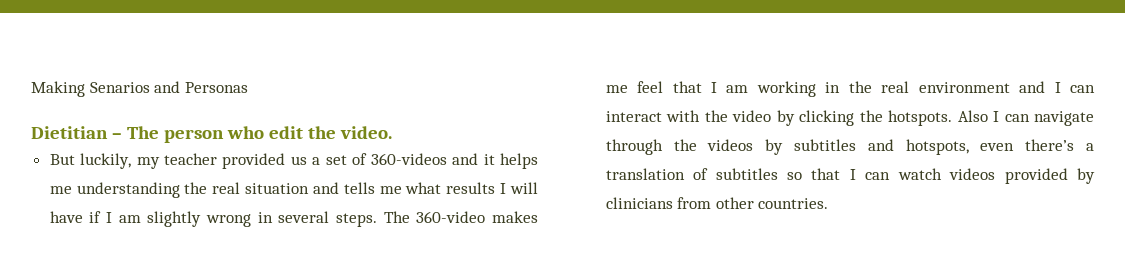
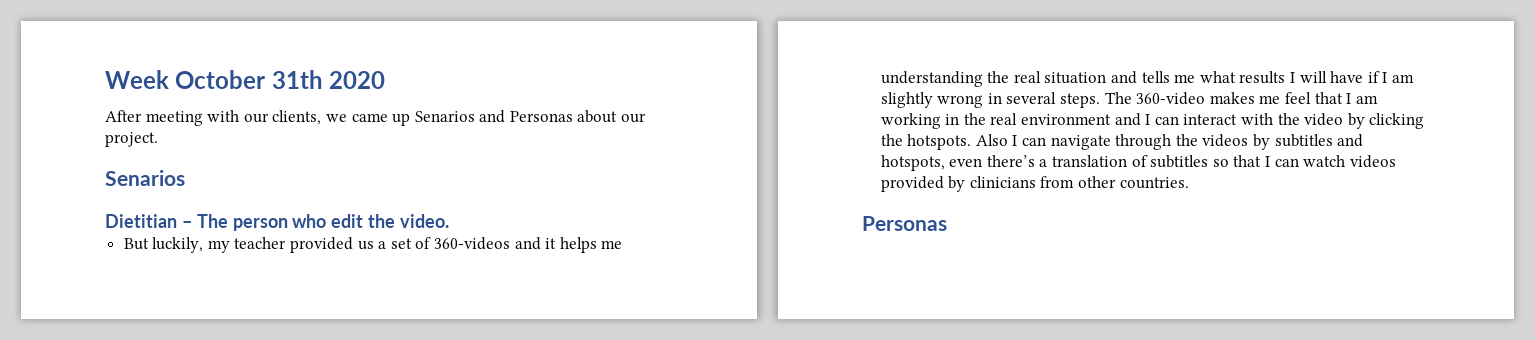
- Making Senarios and Personas
+ Week October 31th 2020
+ After meeting with our clients, we came up Senarios and Personas about our project.
+ Senarios
  Also I can navigate through the videos by subtitles and hotspots, even there’s a translation of subtitles so that I can watch videos provided by clinicians from other countries.
+ Personas

